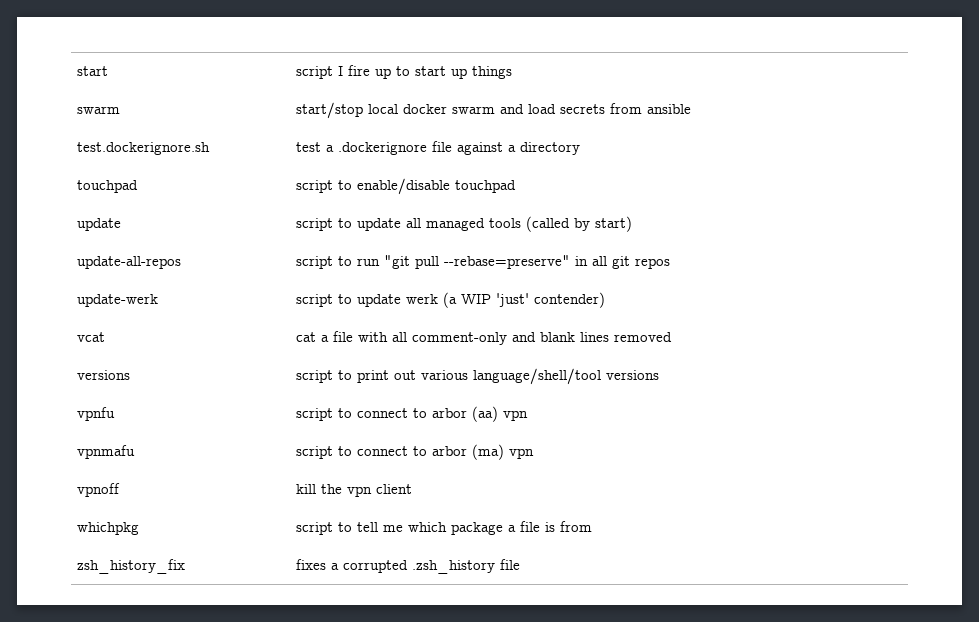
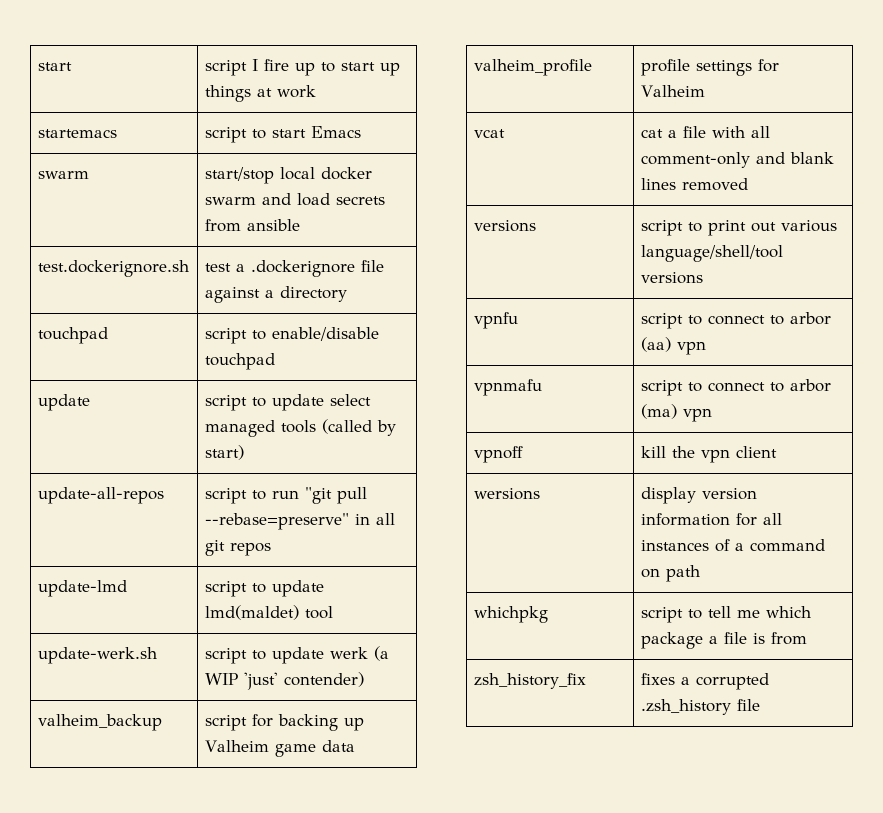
- start | script I fire up to start up things
+ start | script I fire up to start up things at work
+ startemacs | script to start Emacs
- update | script to update all managed tools (called by start)
+ update | script to update select managed tools (called by start)
- update-werk | script to update werk (a WIP 'just' contender)
+ update-lmd | script to update lmd(maldet) tool
+ update-werk.sh | script to update werk (a WIP 'just' contender)
+ valheim_backup | script for backing up Valheim game data
+ valheim_profile | profile settings for Valheim
+ wersions | display version information for all instances of a command on path

